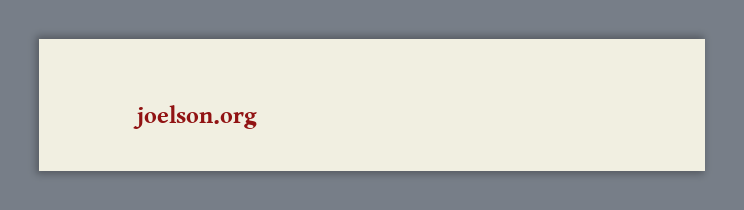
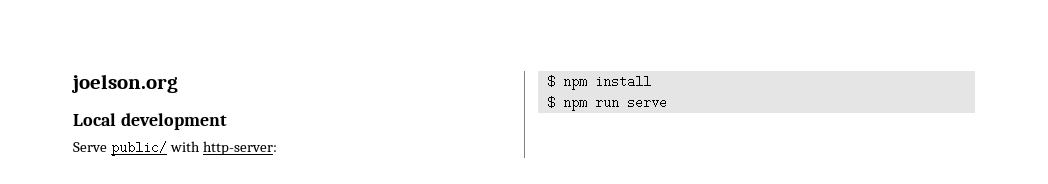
+ Local development
+ Serve public/ with http-server:
+ $ npm install
+ $ npm run serve

